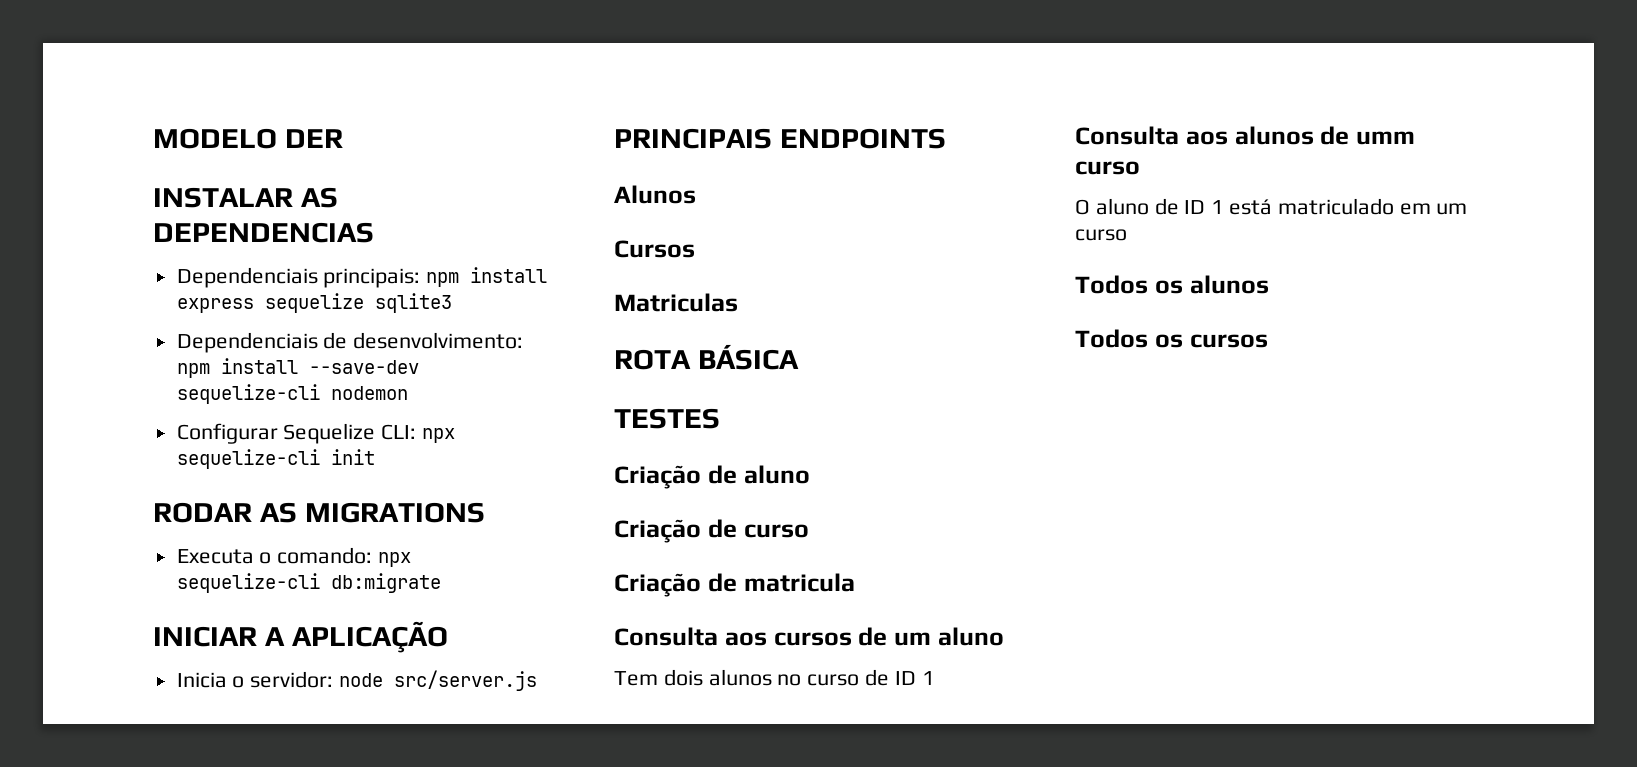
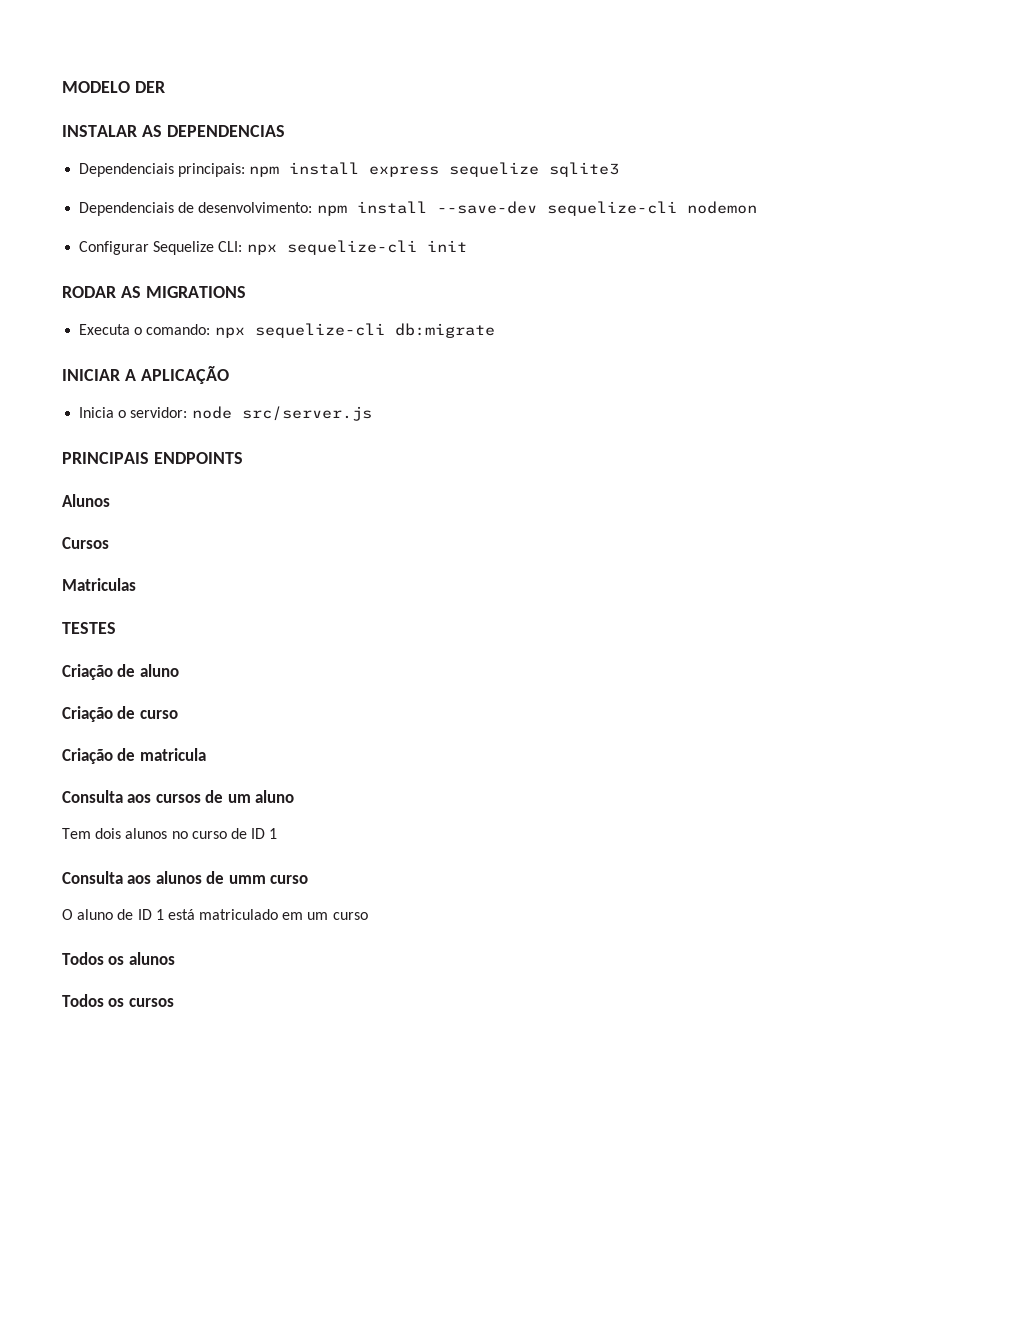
- ROTA BÁSICA

